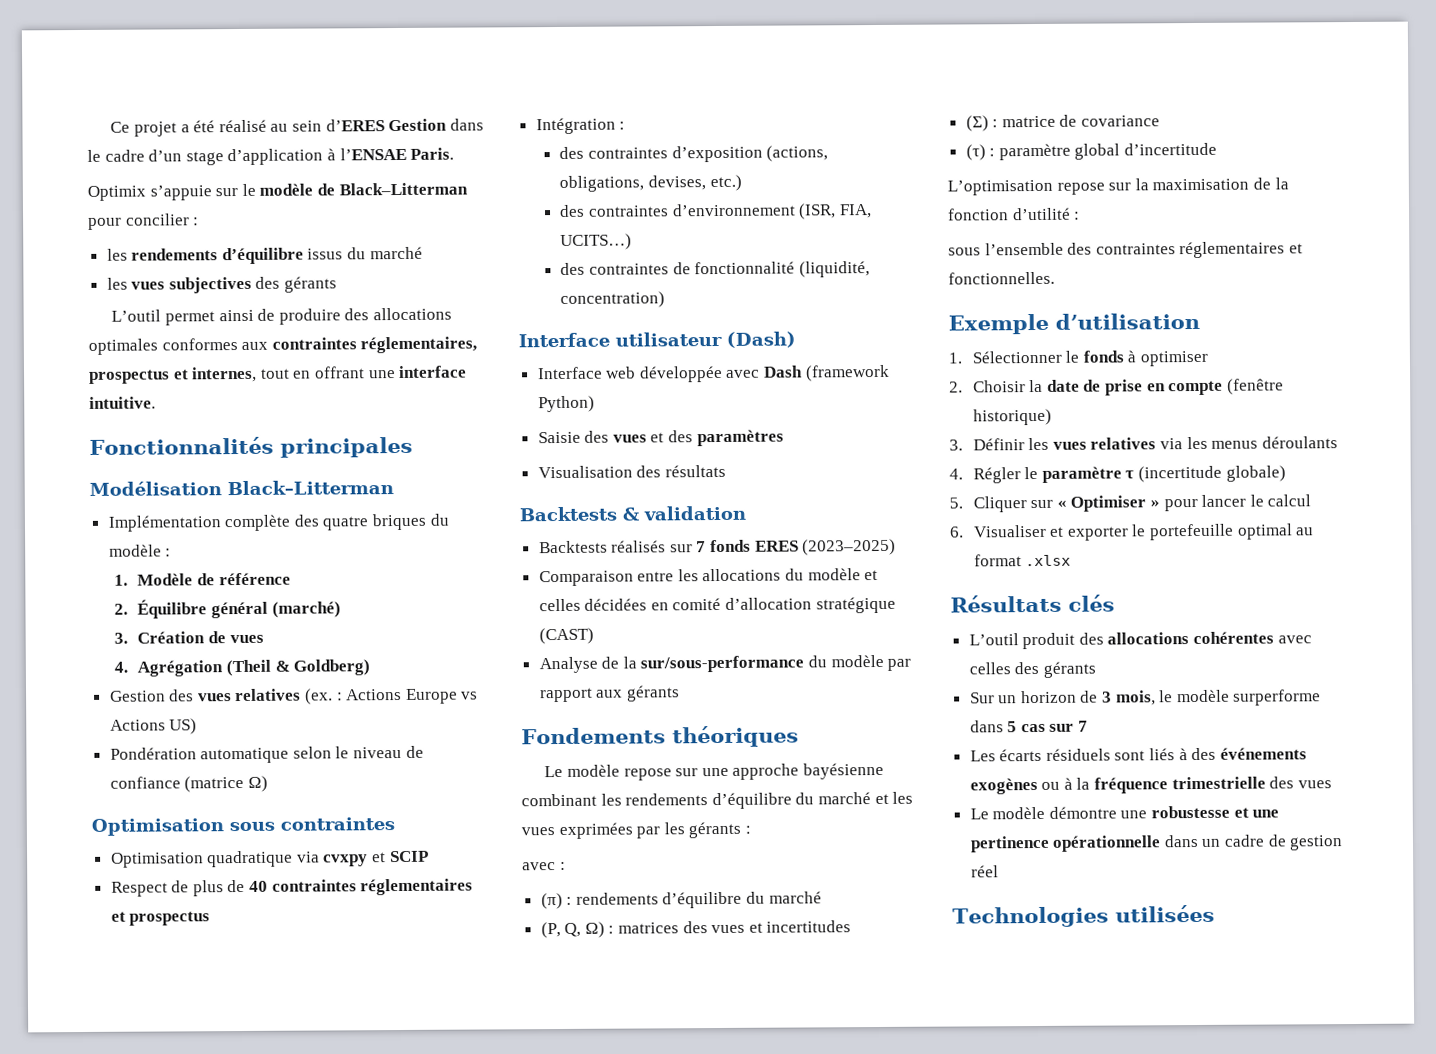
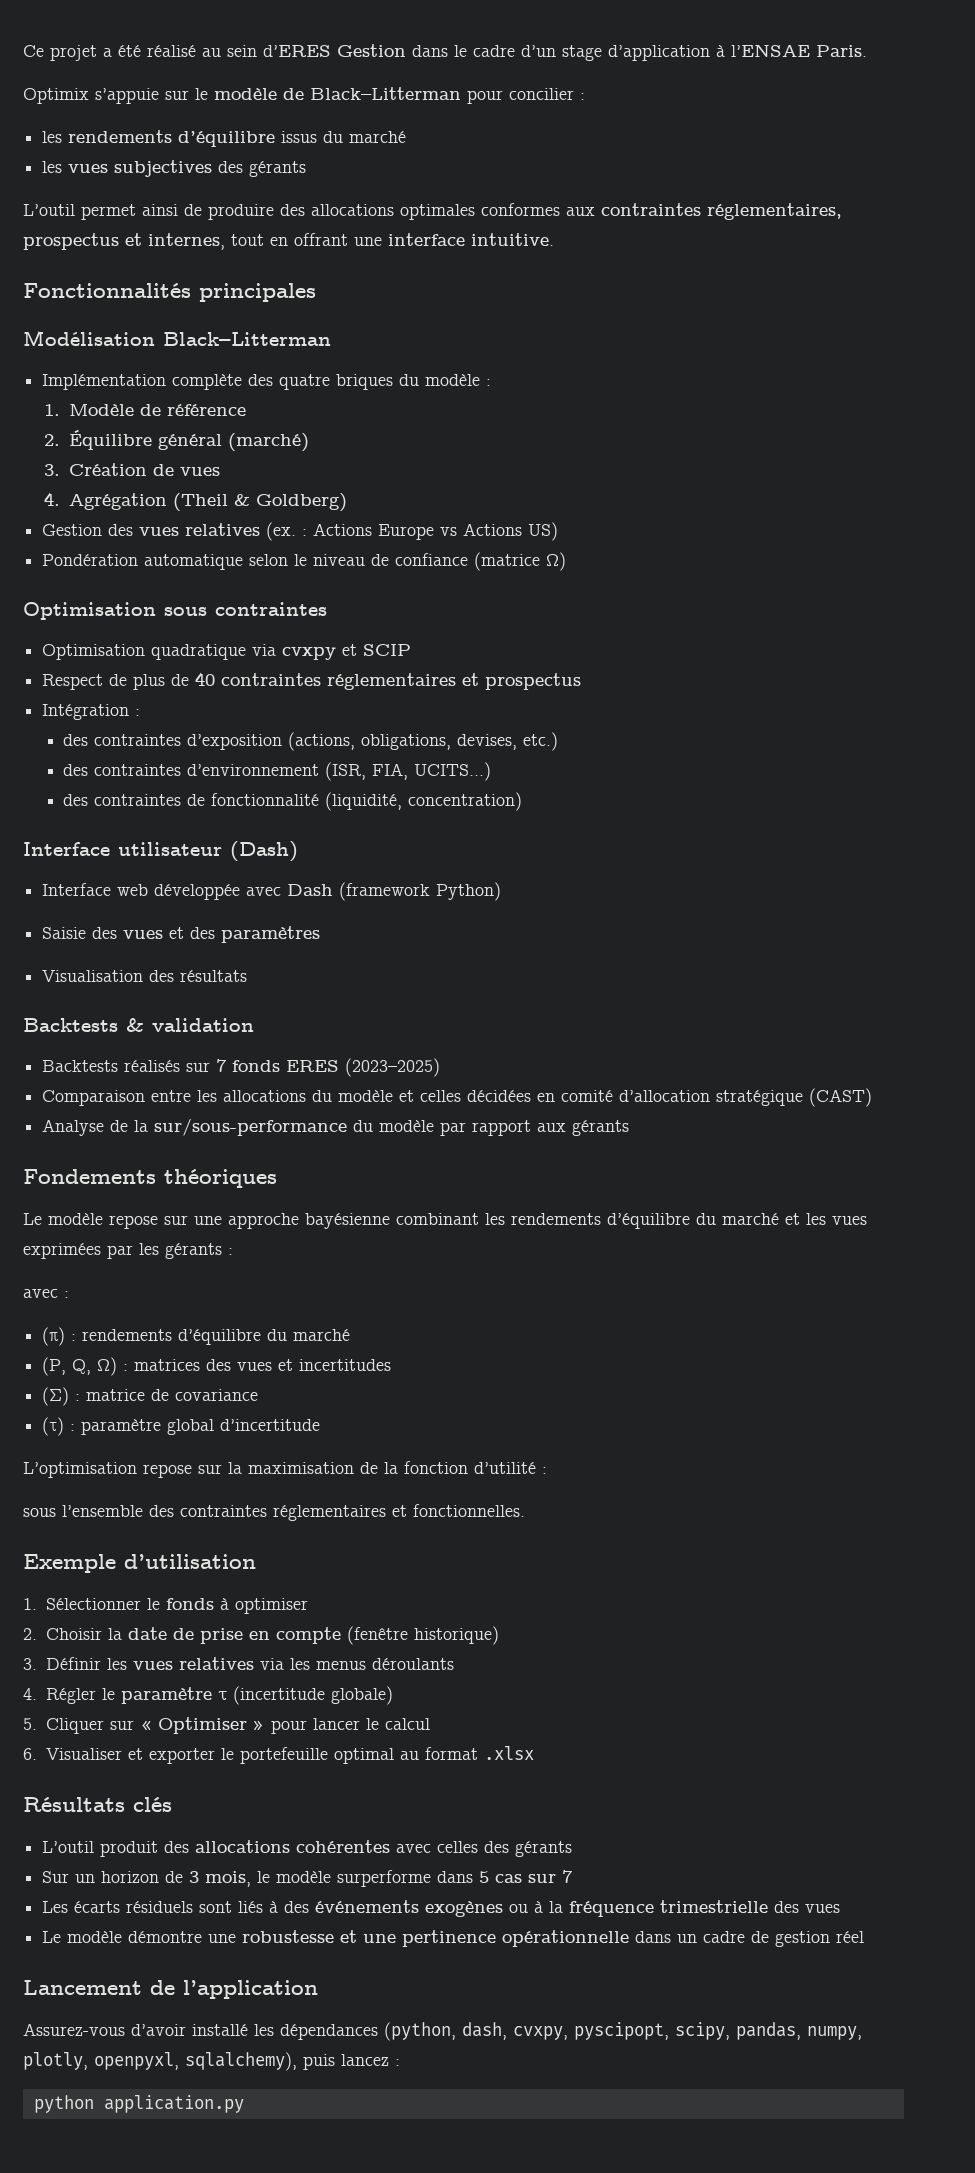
- Technologies utilisées
+ Lancement de l’application
+ Assurez-vous d’avoir installé les dépendances (python, dash, cvxpy, pyscipopt, scipy, pandas, numpy, plotly, openpyxl, sqlalchemy), puis lancez :
+ python application.py

